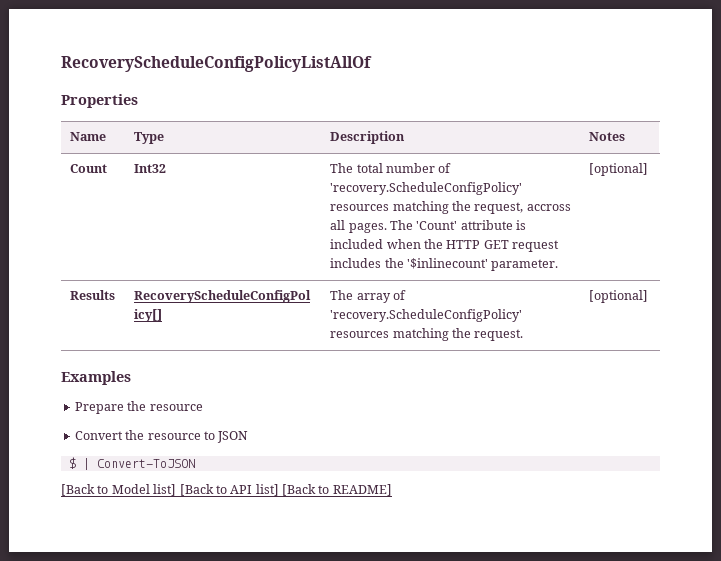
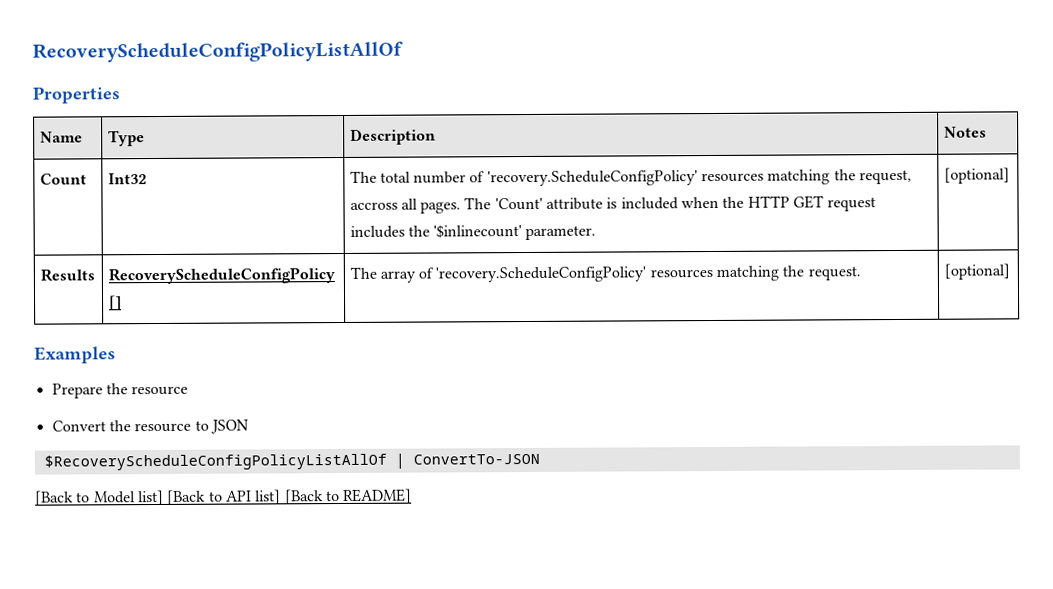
- $ | Convert-ToJSON
+ $RecoveryScheduleConfigPolicyListAllOf | ConvertTo-JSON

